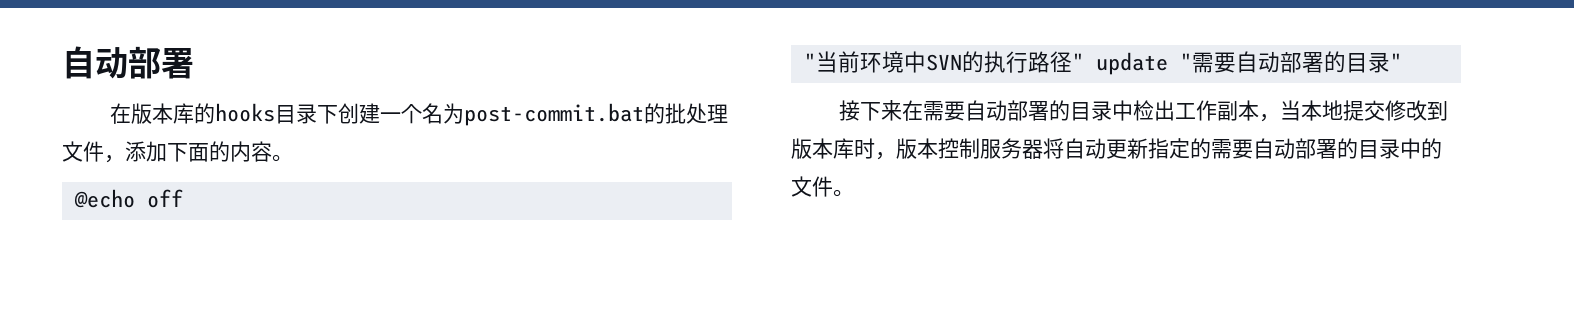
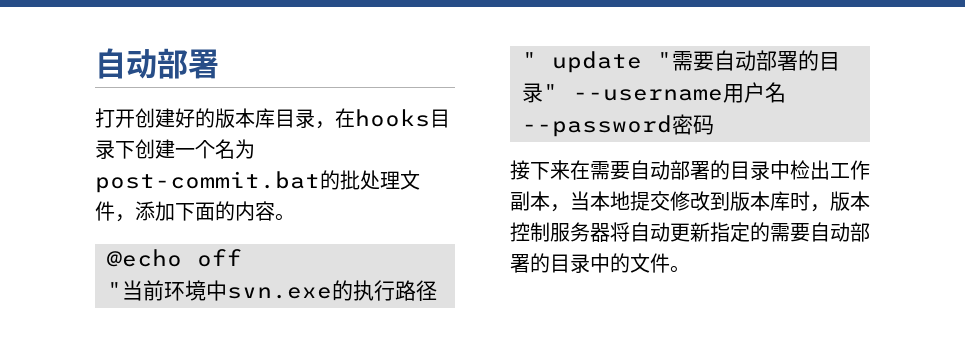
- 在版本库的hooks目录下创建一个名为post-commit.bat的批处理文件，添加下面的内容。
+ 打开创建好的版本库目录，在hooks目录下创建一个名为post-commit.bat的批处理文件，添加下面的内容。
- "当前环境中SVN的执行路径" update "需要自动部署的目录"
+ "当前环境中svn.exe的执行路径" update "需要自动部署的目录" --username用户名--password密码

